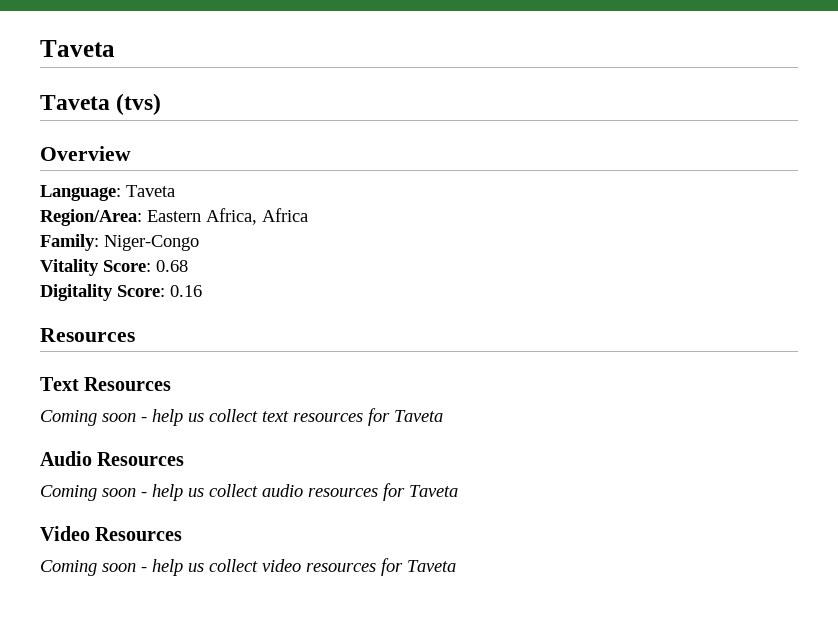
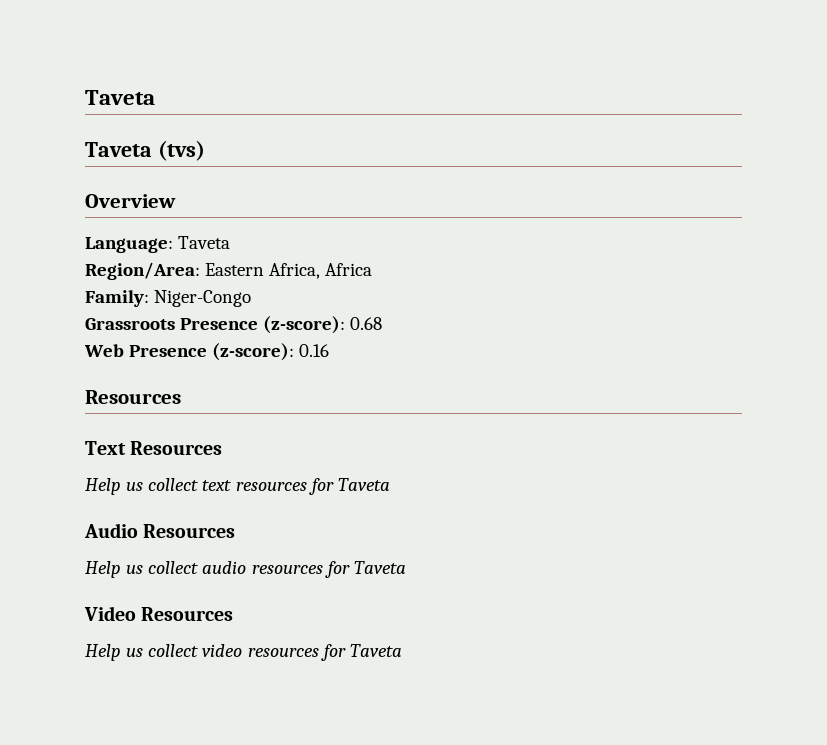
- Vitality Score: 0.68
- Digitality Score: 0.16
+ Grassroots Presence (z-score): 0.68
+ Web Presence (z-score): 0.16
- Coming soon - help us collect text resources for Taveta
+ Help us collect text resources for Taveta
- Coming soon - help us collect audio resources for Taveta
+ Help us collect audio resources for Taveta
- Coming soon - help us collect video resources for Taveta
+ Help us collect video resources for Taveta

